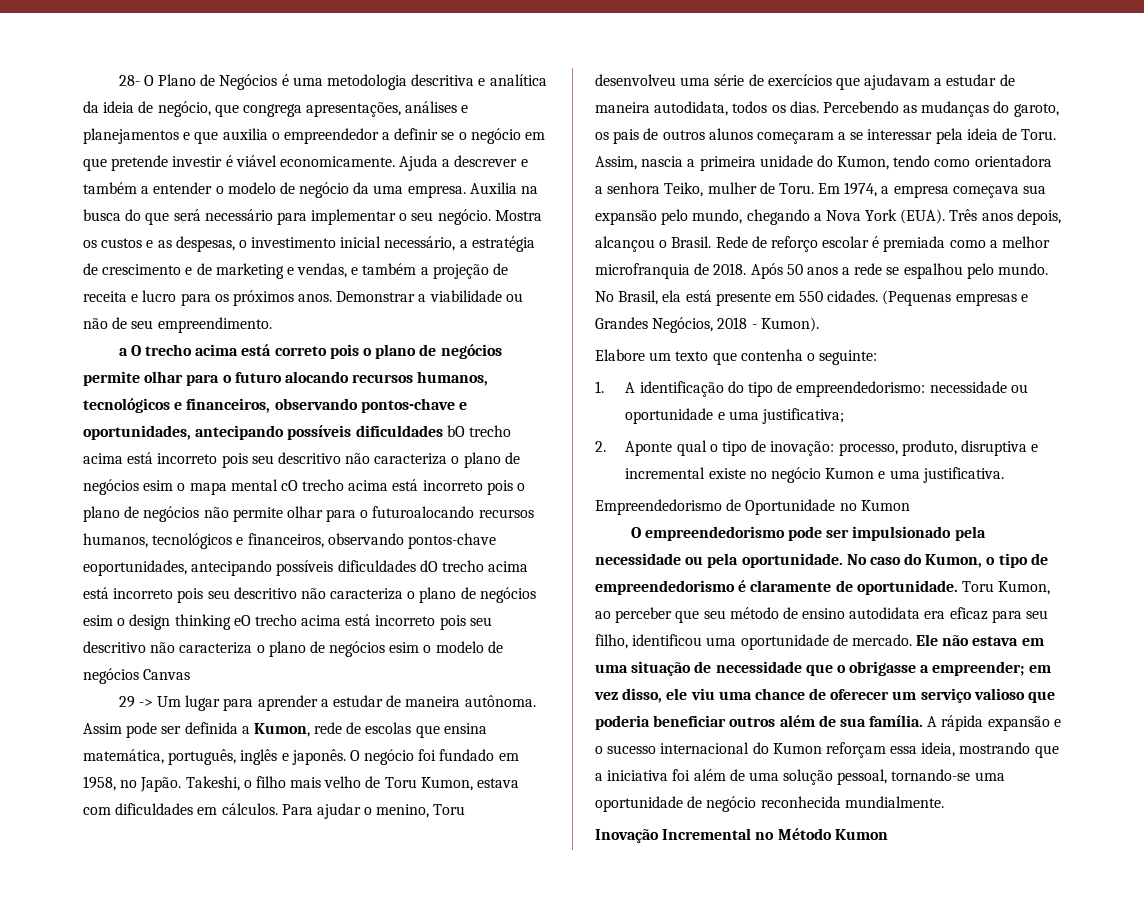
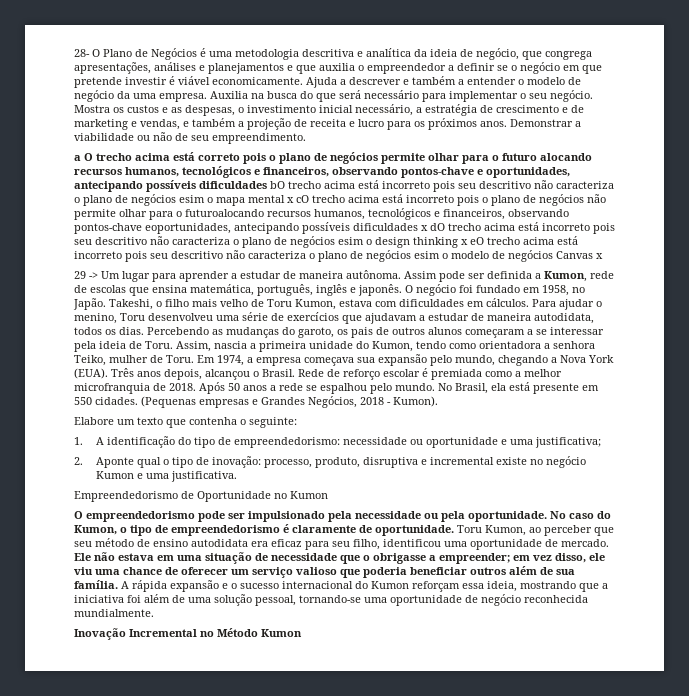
- a O trecho acima está correto pois o plano de negócios permite olhar para o futuro alocando recursos humanos, tecnológicos e financeiros, observando pontos-chave e oportunidades, antecipando possíveis dificuldades bO trecho acima está incorreto pois seu descritivo não caracteriza o plano de negócios esim o mapa mental cO trecho acima está incorreto pois o plano de negócios não permite olhar para o futuroalocando recursos humanos, tecnológicos e financeiros, observando pontos-chave eoportunidades, antecipando possíveis dificuldades dO trecho acima está incorreto pois seu descritivo não caracteriza o plano de negócios esim o design thinking eO trecho acima está incorreto pois seu descritivo não caracteriza o plano de negócios esim o modelo de negócios Canvas
+ a O trecho acima está correto pois o plano de negócios permite olhar para o futuro alocando recursos humanos, tecnológicos e financeiros, observando pontos-chave e oportunidades, antecipando possíveis dificuldades bO trecho acima está incorreto pois seu descritivo não caracteriza o plano de negócios esim o mapa mental x cO trecho acima está incorreto pois o plano de negócios não permite olhar para o futuroalocando recursos humanos, tecnológicos e financeiros, observando pontos-chave eoportunidades, antecipando possíveis dificuldades x dO trecho acima está incorreto pois seu descritivo não caracteriza o plano de negócios esim o design thinking x eO trecho acima está incorreto pois seu descritivo não caracteriza o plano de negócios esim o modelo de negócios Canvas x

